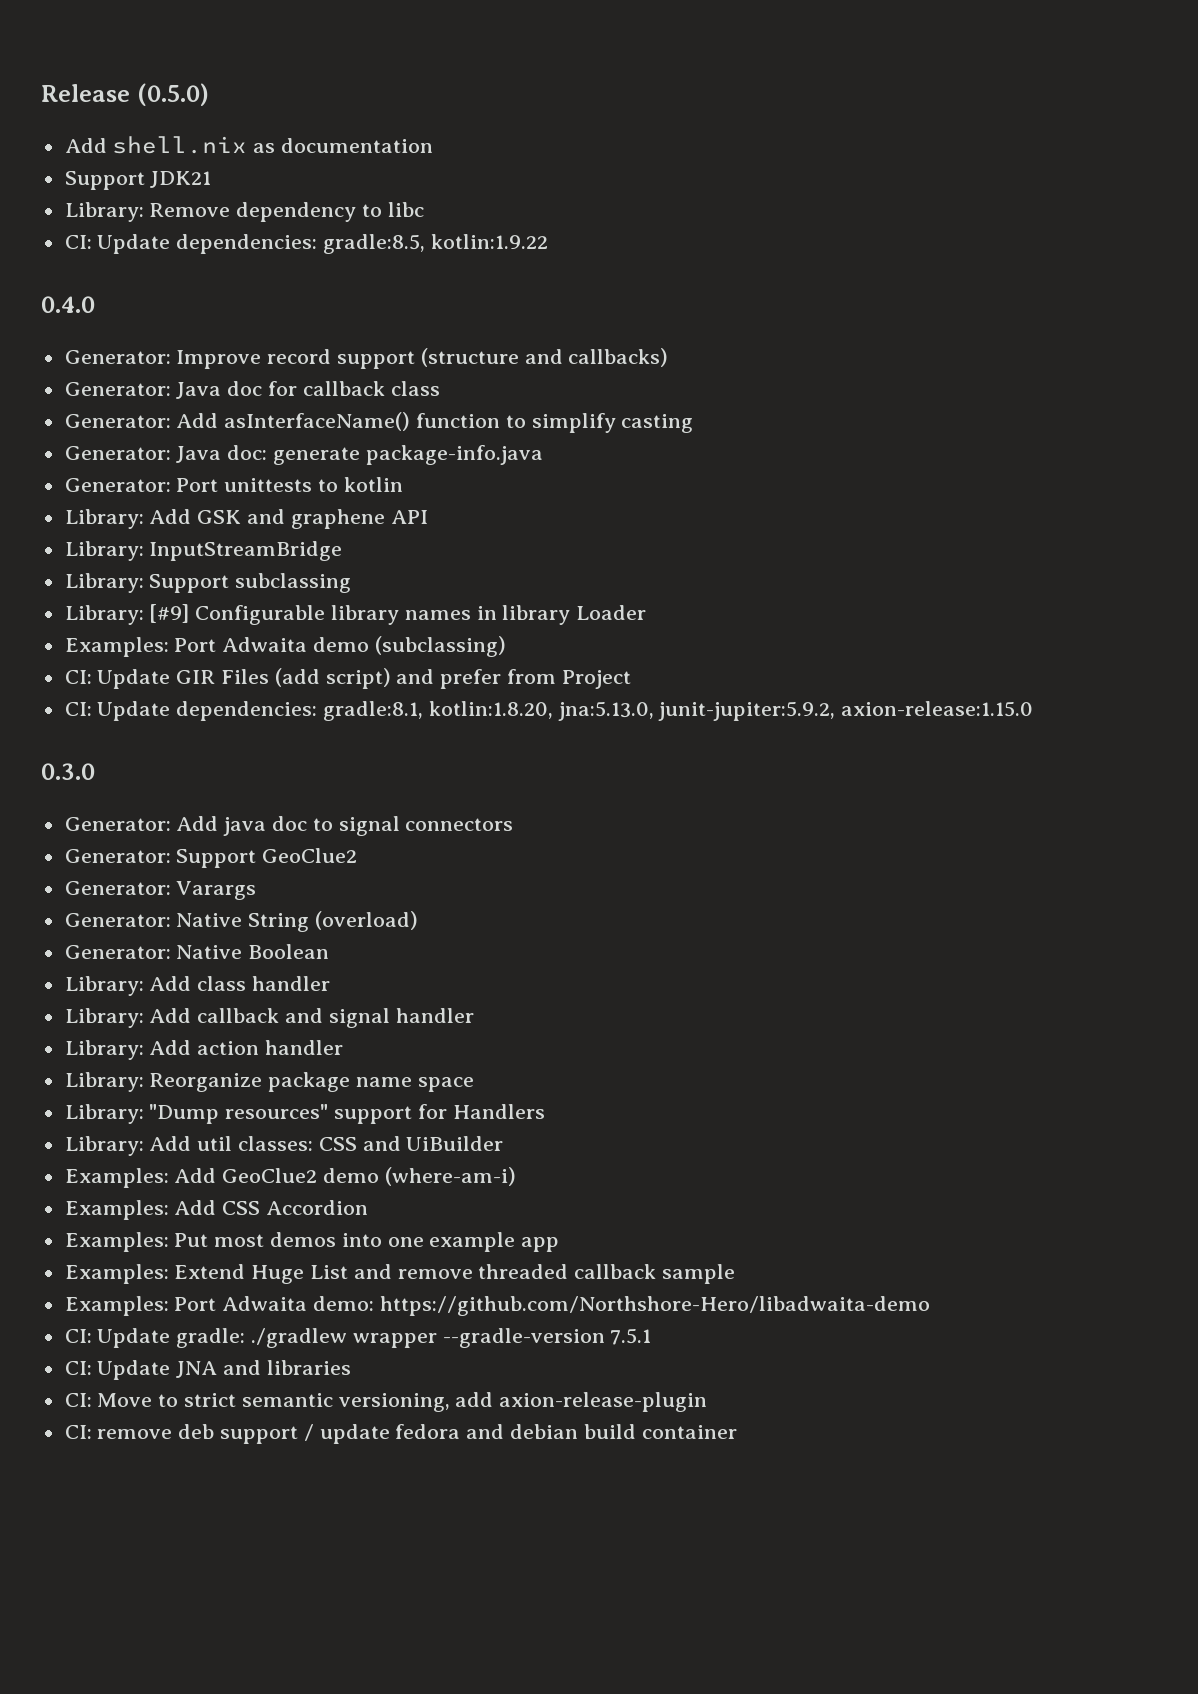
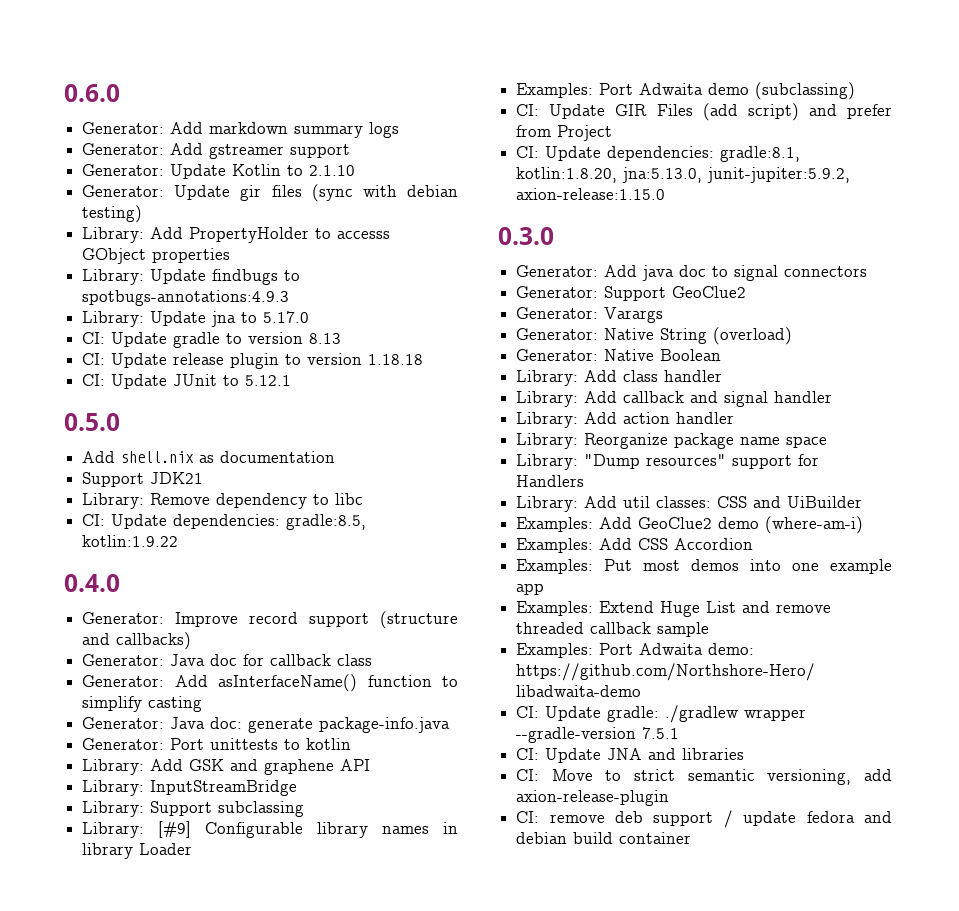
- Release (0.5.0)
+ 0.6.0
+ Generator: Add markdown summary logs
+ Generator: Add gstreamer support
+ Generator: Update Kotlin to 2.1.10
+ Generator: Update gir files (sync with debian testing)
+ Library: Add PropertyHolder to accesss GObject properties
+ Library: Update findbugs to spotbugs-annotations:4.9.3
+ Library: Update jna to 5.17.0
+ CI: Update gradle to version 8.13
+ CI: Update release plugin to version 1.18.18
+ CI: Update JUnit to 5.12.1
+ 0.5.0

